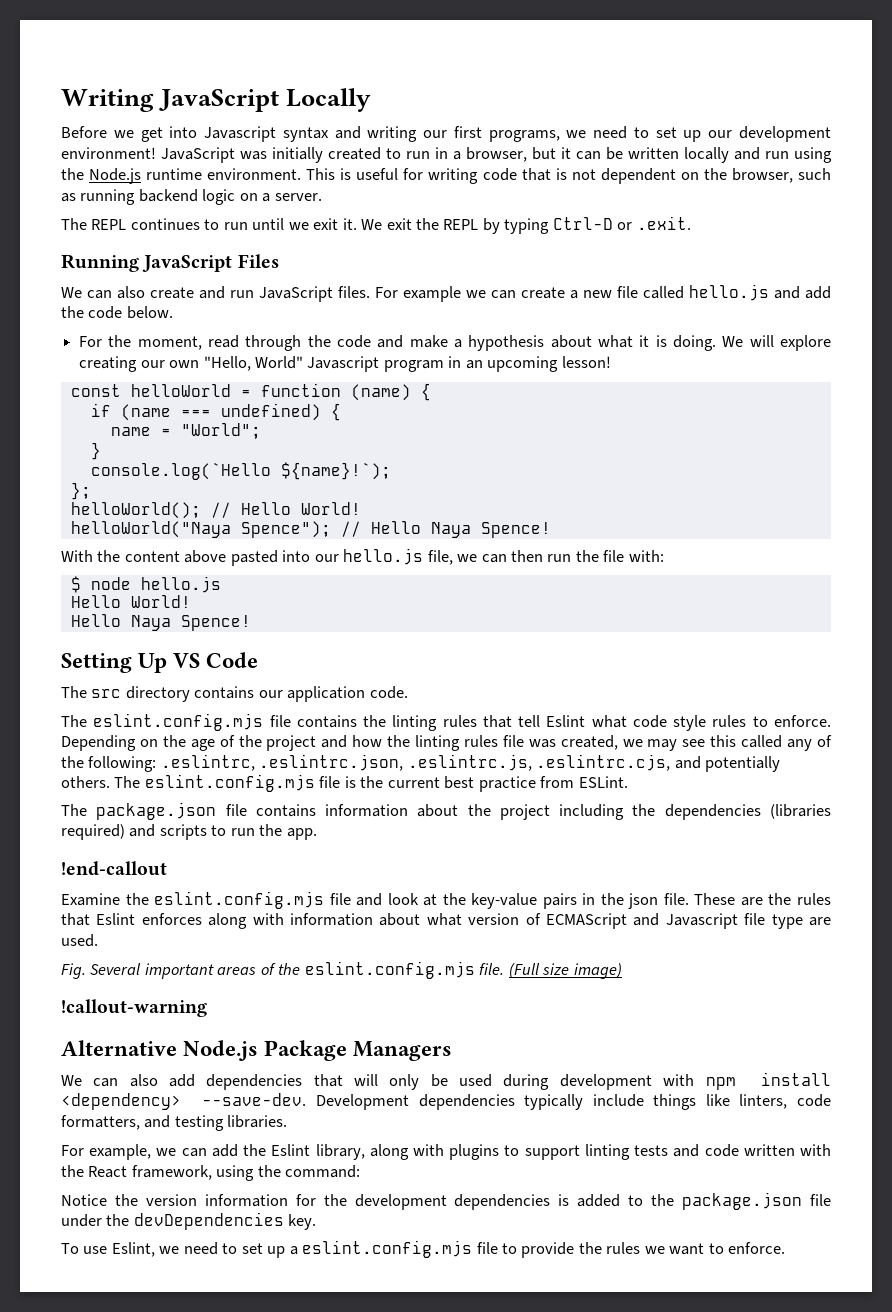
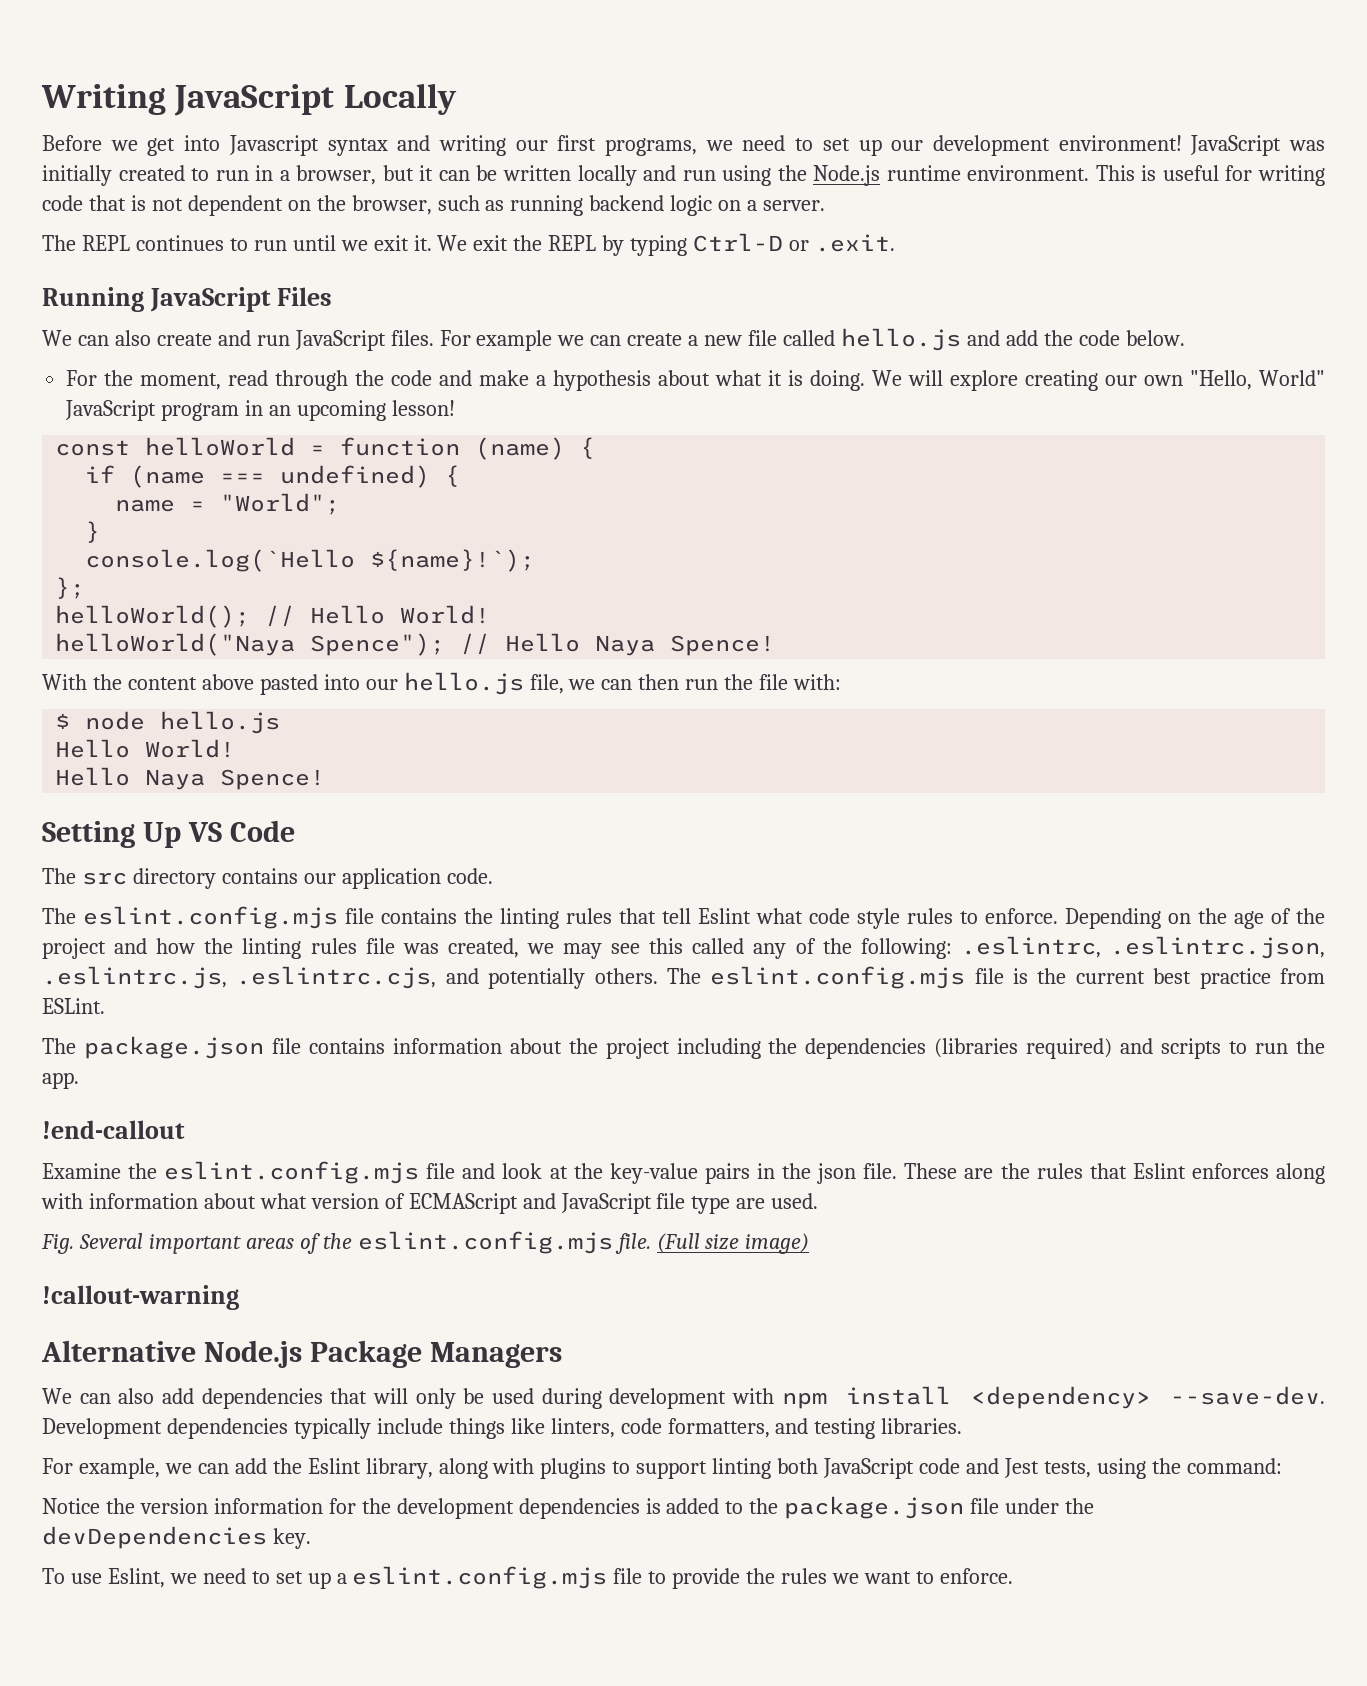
- We will explore creating our own "Hello, World" Javascript program in an upcoming lesson!
+ We will explore creating our own "Hello, World" JavaScript program in an upcoming lesson!
- These are the rules that Eslint enforces along with information about what version of ECMAScript and Javascript file type are used.
+ These are the rules that Eslint enforces along with information about what version of ECMAScript and JavaScript file type are used.
- For example, we can add the Eslint library, along with plugins to support linting tests and code written with the React framework, using the command:
+ For example, we can add the Eslint library, along with plugins to support linting both JavaScript code and Jest tests, using the command:

